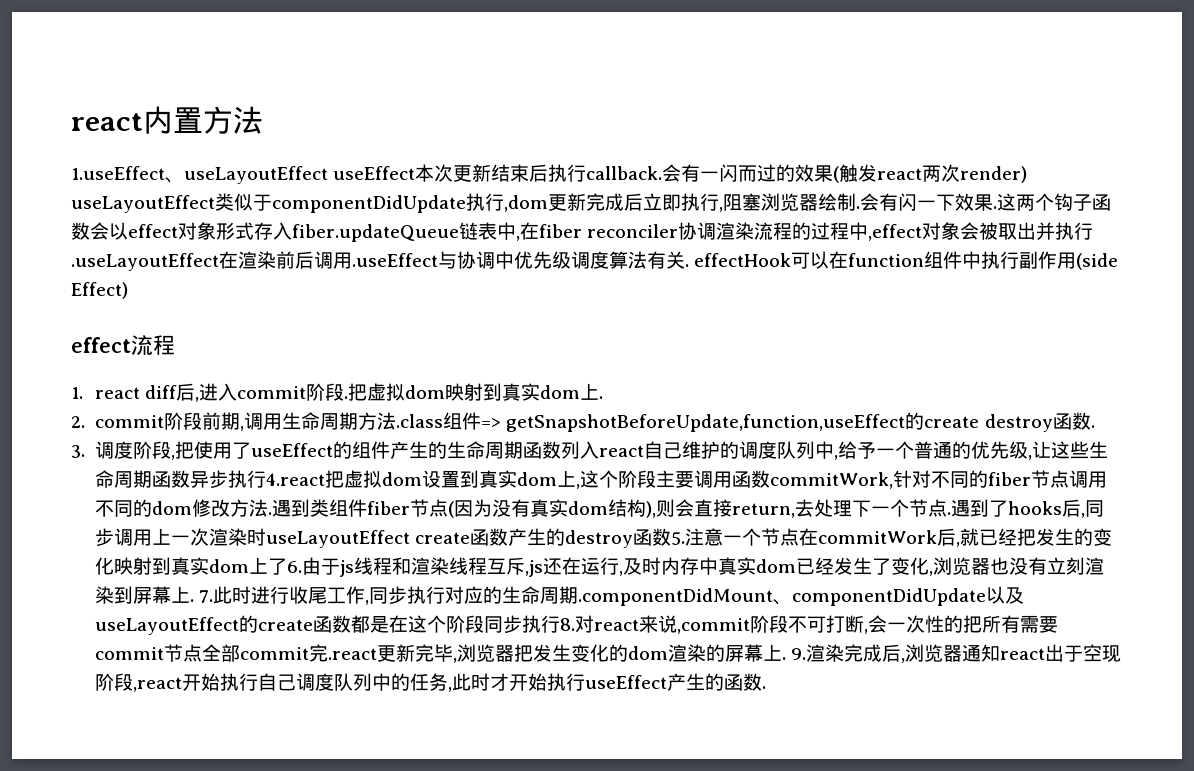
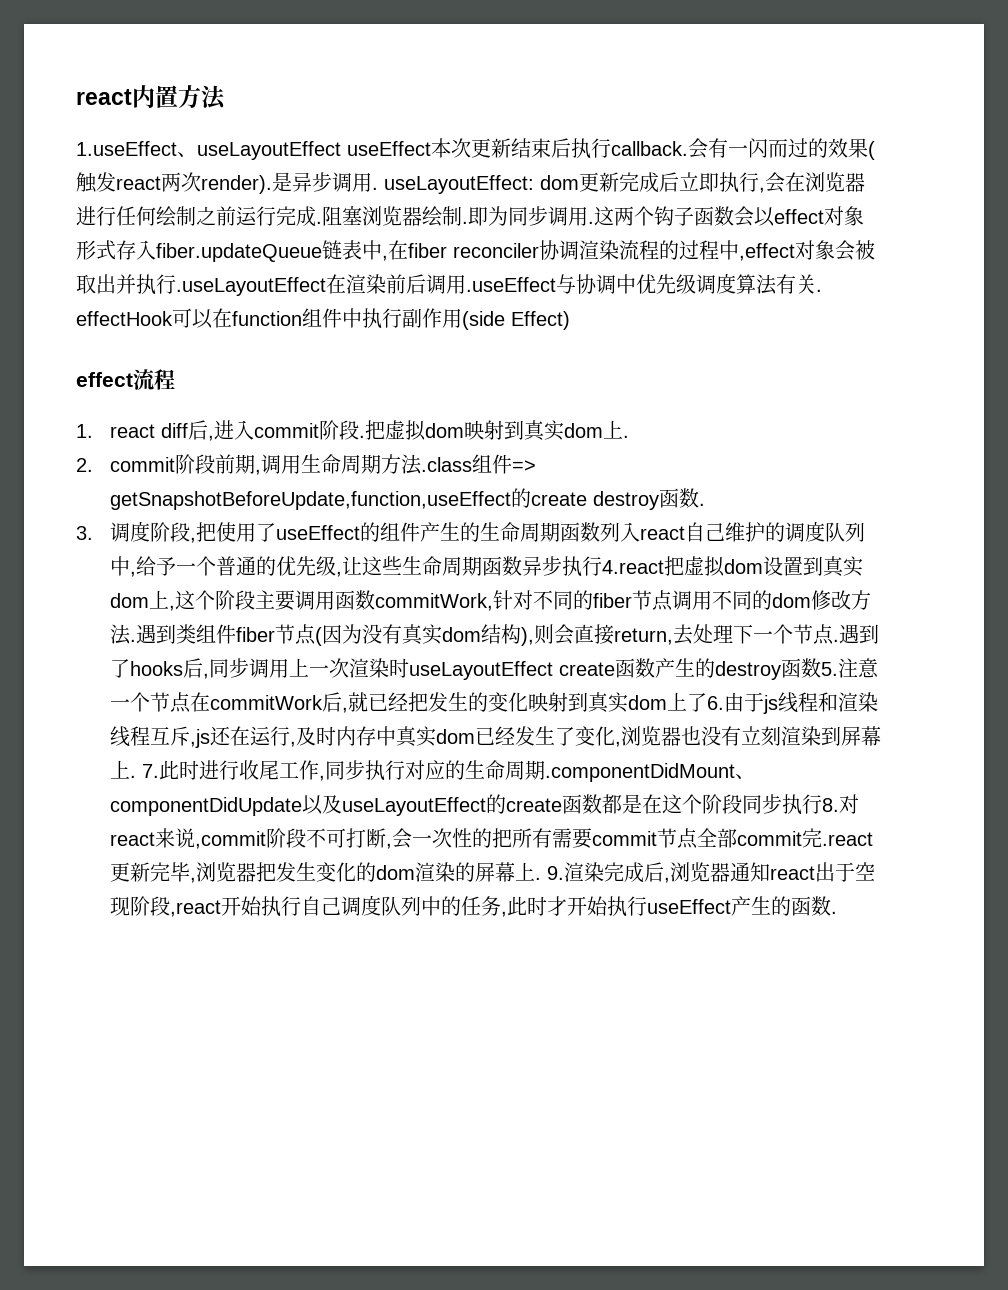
- 会有一闪而过的效果(触发react两次render) useLayoutEffect类似于componentDidUpdate执行,dom更新完成后立即执行,阻塞浏览器绘制.
+ 会有一闪而过的效果(触发react两次render).是异步调用. useLayoutEffect: dom更新完成后立即执行,会在浏览器进行任何绘制之前运行完成.阻塞浏览器绘制.
- 会有闪一下效果.
+ 即为同步调用.

